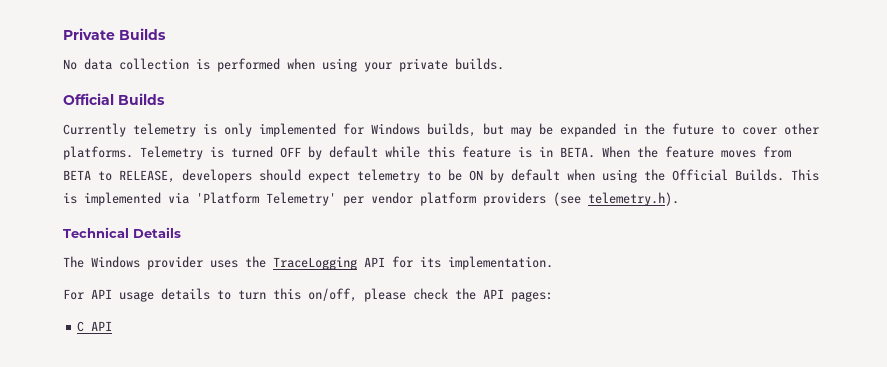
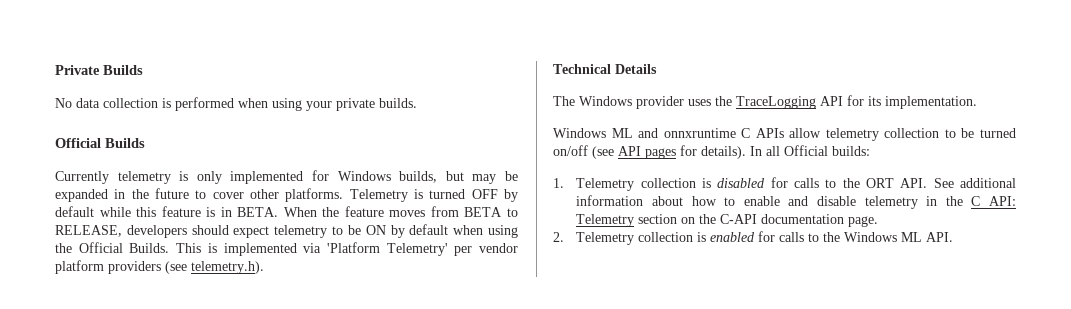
- For API usage details to turn this on/off, please check the API pages:
- C API
+ Windows ML and onnxruntime C APIs allow telemetry collection to be turned on/off (see API pages for details). In all Official builds:
+ 1. Telemetry collection is disabled for calls to the ORT API. See additional information about how to enable and disable telemetry in the C API: Telemetry section on the C-API documentation page.
+ 2. Telemetry collection is enabled for calls to the Windows ML API.

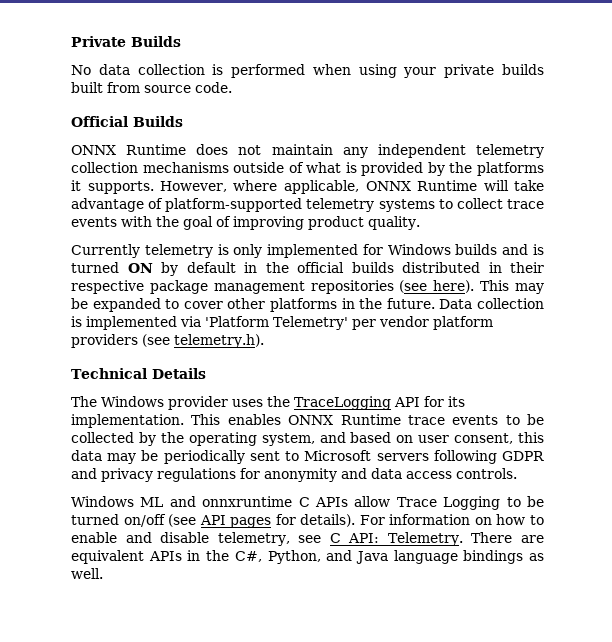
- No data collection is performed when using your private builds.
+ No data collection is performed when using your private builds built from source code.
  Official Builds
+ ONNX Runtime does not maintain any independent telemetry collection mechanisms outside of what is provided by the platforms it supports. However, where applicable, ONNX Runtime will take advantage of platform-supported telemetry systems to collect trace events with the goal of improving product quality.
- Currently telemetry is only implemented for Windows builds, but may be expanded in the future to cover other platforms. Telemetry is turned OFF by default while this feature is in BETA. When the feature moves from BETA to RELEASE, developers should expect telemetry to be ON by default when using the Official Builds. This is implemented via 'Platform Telemetry' per vendor platform providers (see telemetry.h).
+ Currently telemetry is only implemented for Windows builds and is turned ON by default in the official builds distributed in their respective package management repositories (see here). This may be expanded to cover other platforms in the future. Data collection is implemented via 'Platform Telemetry' per vendor platform providers (see telemetry.h).
+ This enables ONNX Runtime trace events to be collected by the operating system, and based on user consent, this data may be periodically sent to Microsoft servers following GDPR and privacy regulations for anonymity and data access controls.
- Windows ML and onnxruntime C APIs allow telemetry collection to be turned on/off (see API pages for details).
+ Windows ML and onnxruntime C APIs allow Trace Logging to be turned on/off (see API pages for details).
- In all Official builds:
- 1. Telemetry collection is disabled for calls to the ORT API. See additional information about how to enable and disable telemetry in the C API: Telemetry section on the C-API documentation page.
- 2. Telemetry collection is enabled for calls to the Windows ML API.
+ For information on how to enable and disable telemetry, see C API: Telemetry. There are equivalent APIs in the C#, Python, and Java language bindings as well.

